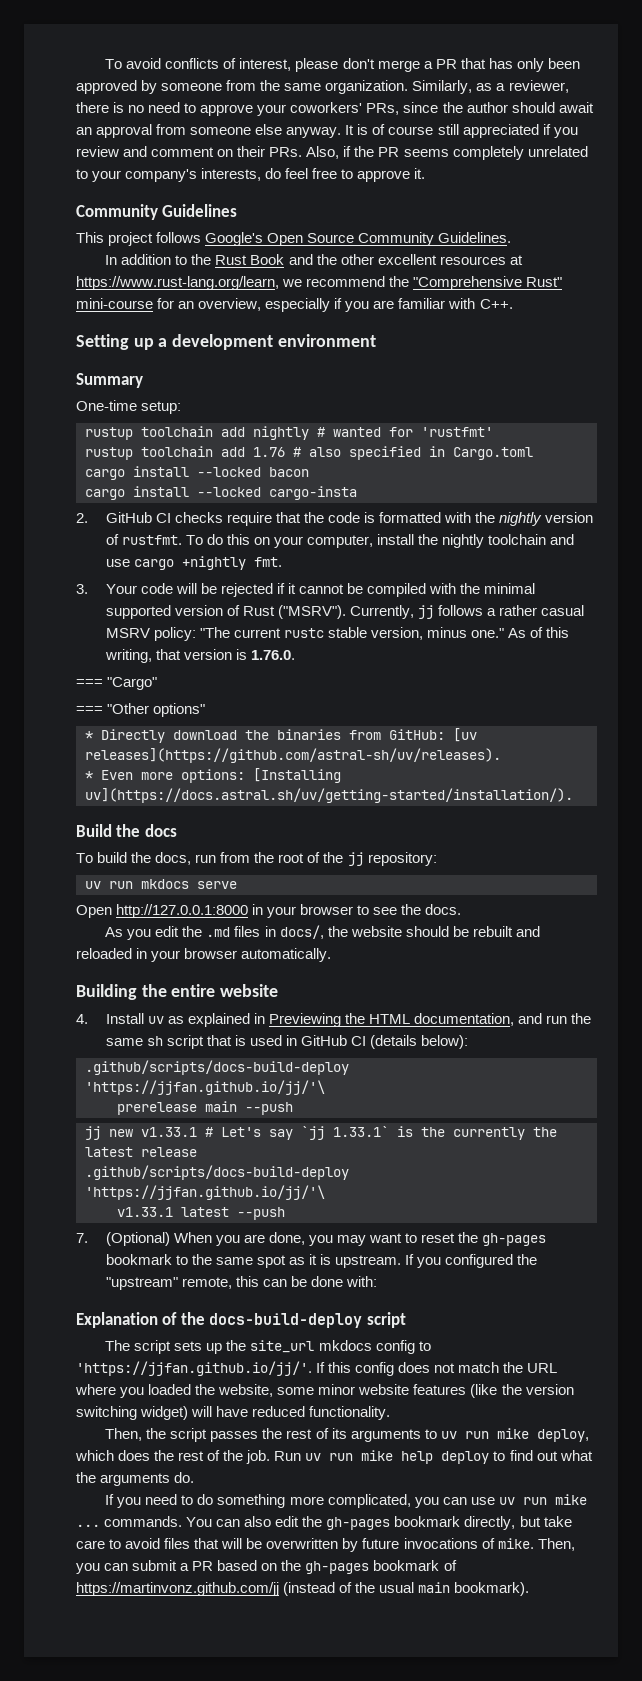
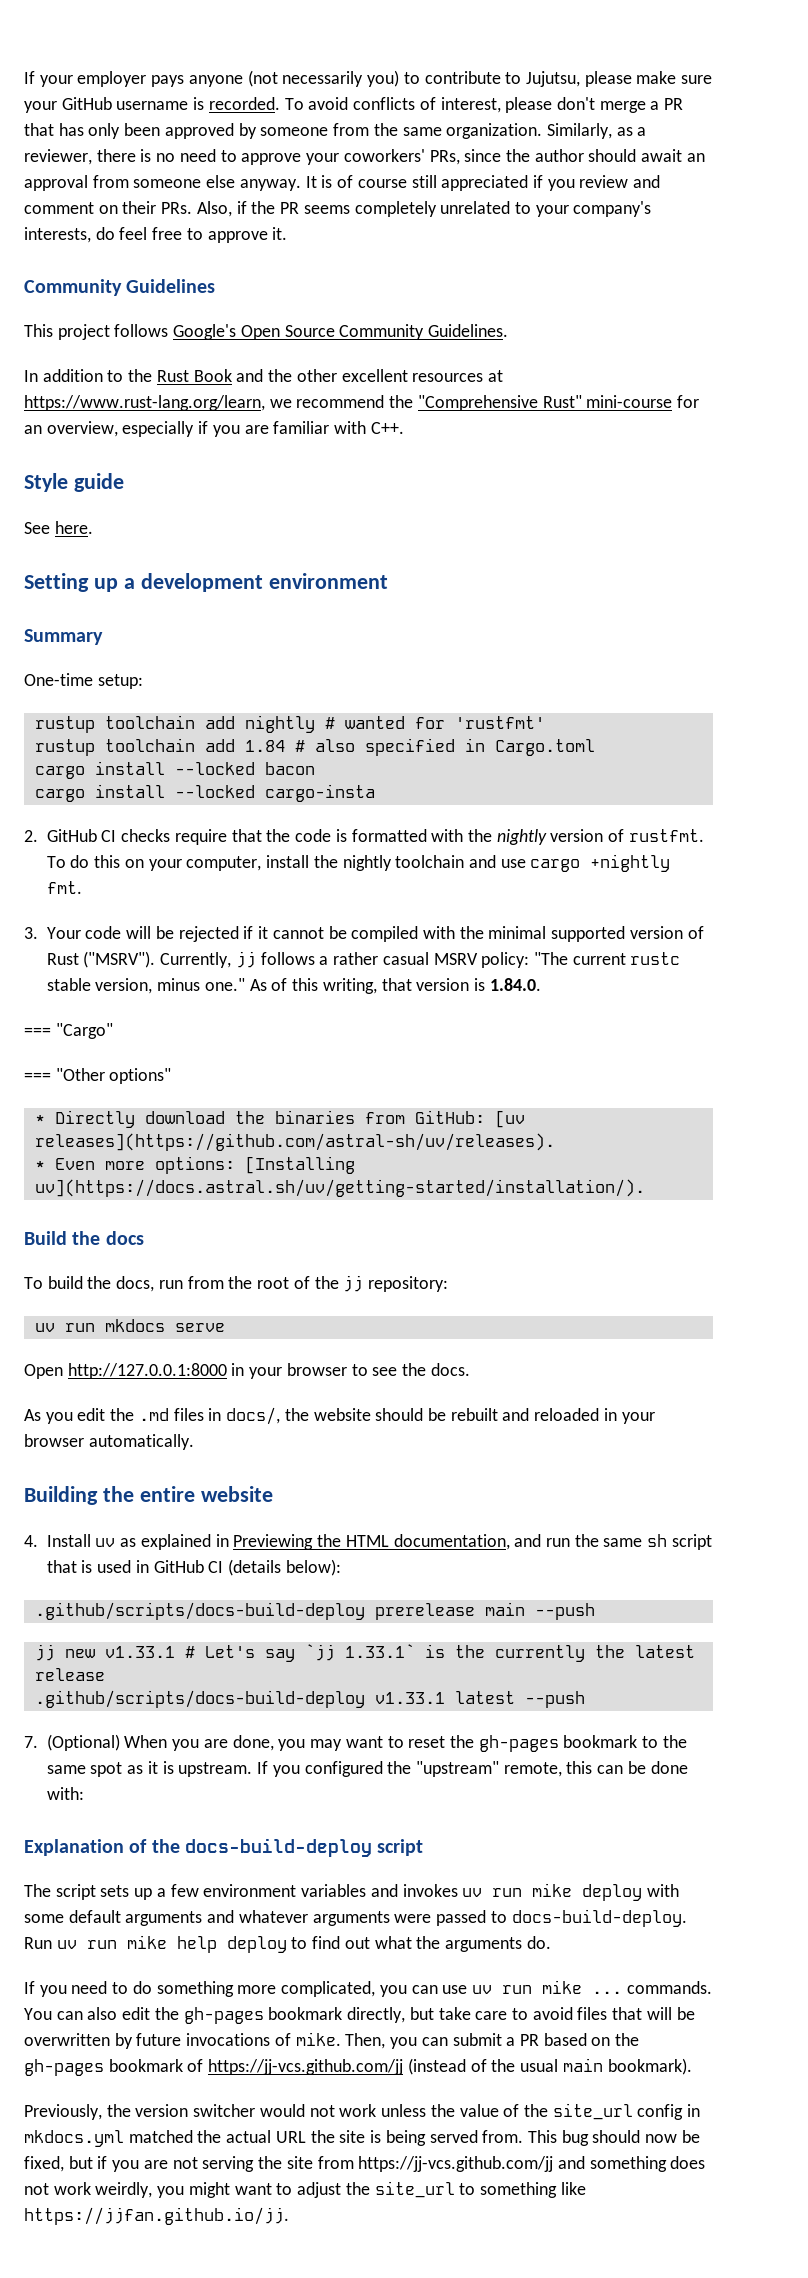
+ If your employer pays anyone (not necessarily you) to contribute to Jujutsu, please make sure your GitHub username is recorded.
+ Style guide
+ See here.
- rustup toolchain add 1.76 # also specified in Cargo.toml
+ rustup toolchain add 1.84 # also specified in Cargo.toml
- As of this writing, that version is 1.76.0.
+ As of this writing, that version is 1.84.0.
  4. Install uv as explained in Previewing the HTML documentation, and run the same sh script that is used in GitHub CI (details below):
- .github/scripts/docs-build-deploy 'https://jjfan.github.io/jj/'\
- prerelease main --push
+ .github/scripts/docs-build-deploy prerelease main --push
  jj new v1.33.1 # Let's say `jj 1.33.1` is the currently the latest release
- .github/scripts/docs-build-deploy 'https://jjfan.github.io/jj/'\
- v1.33.1 latest --push
+ .github/scripts/docs-build-deploy v1.33.1 latest --push
- The script sets up the site_url mkdocs config to 'https://jjfan.github.io/jj/'. If this config does not match the URL where you loaded the website, some minor website features (like the version switching widget) will have reduced functionality.
- Then, the script passes the rest of its arguments to uv run mike deploy, which does the rest of the job.
+ The script sets up a few environment variables and invokes uv run mike deploy with some default arguments and whatever arguments were passed to docs-build-deploy.
- Then, you can submit a PR based on the gh-pages bookmark of https://martinvonz.github.com/jj (instead of the usual main bookmark).
+ Then, you can submit a PR based on the gh-pages bookmark of https://jj-vcs.github.com/jj (instead of the usual main bookmark).
+ Previously, the version switcher would not work unless the value of the site_url config in mkdocs.yml matched the actual URL the site is being served from. This bug should now be fixed, but if you are not serving the site from https://jj-vcs.github.com/jj and something does not work weirdly, you might want to adjust the site_url to something like https://jjfan.github.io/jj.

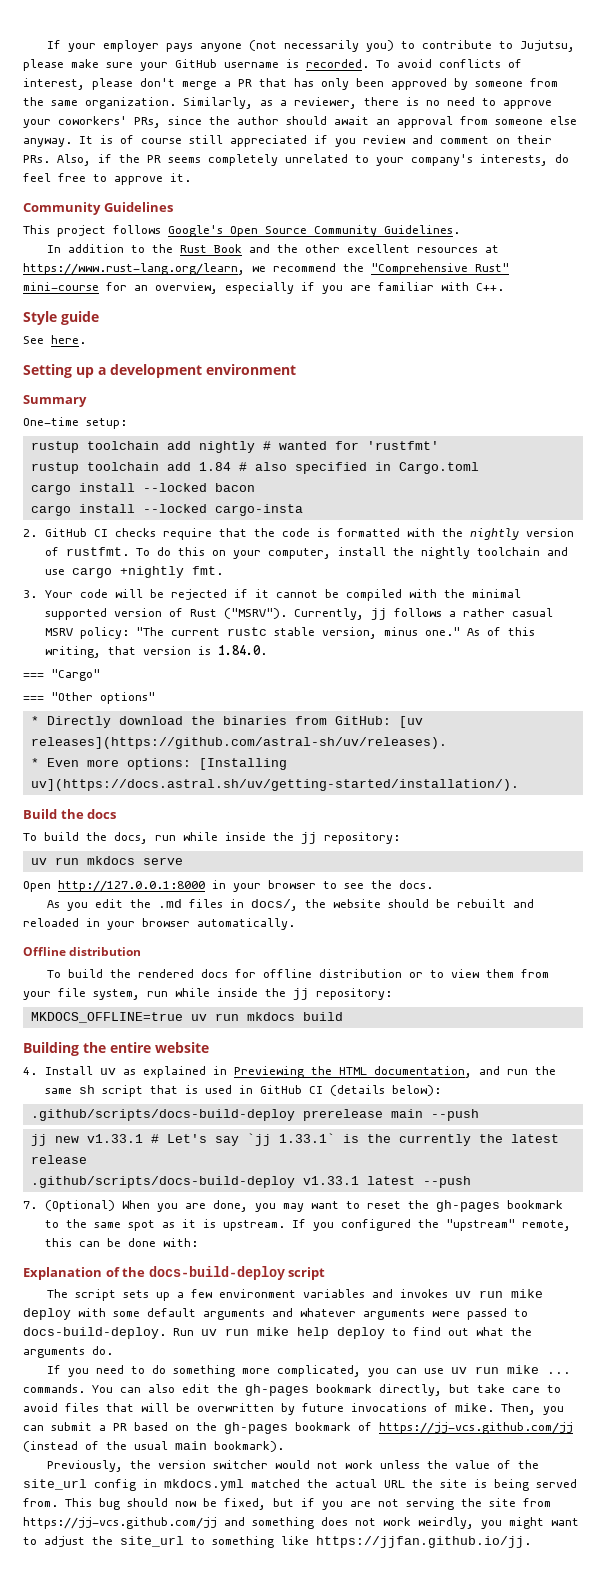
- To build the docs, run from the root of the jj repository:
+ To build the docs, run while inside the jj repository:
+ Offline distribution
+ To build the rendered docs for offline distribution or to view them from your file system, run while inside the jj repository:
+ MKDOCS_OFFLINE=true uv run mkdocs build

